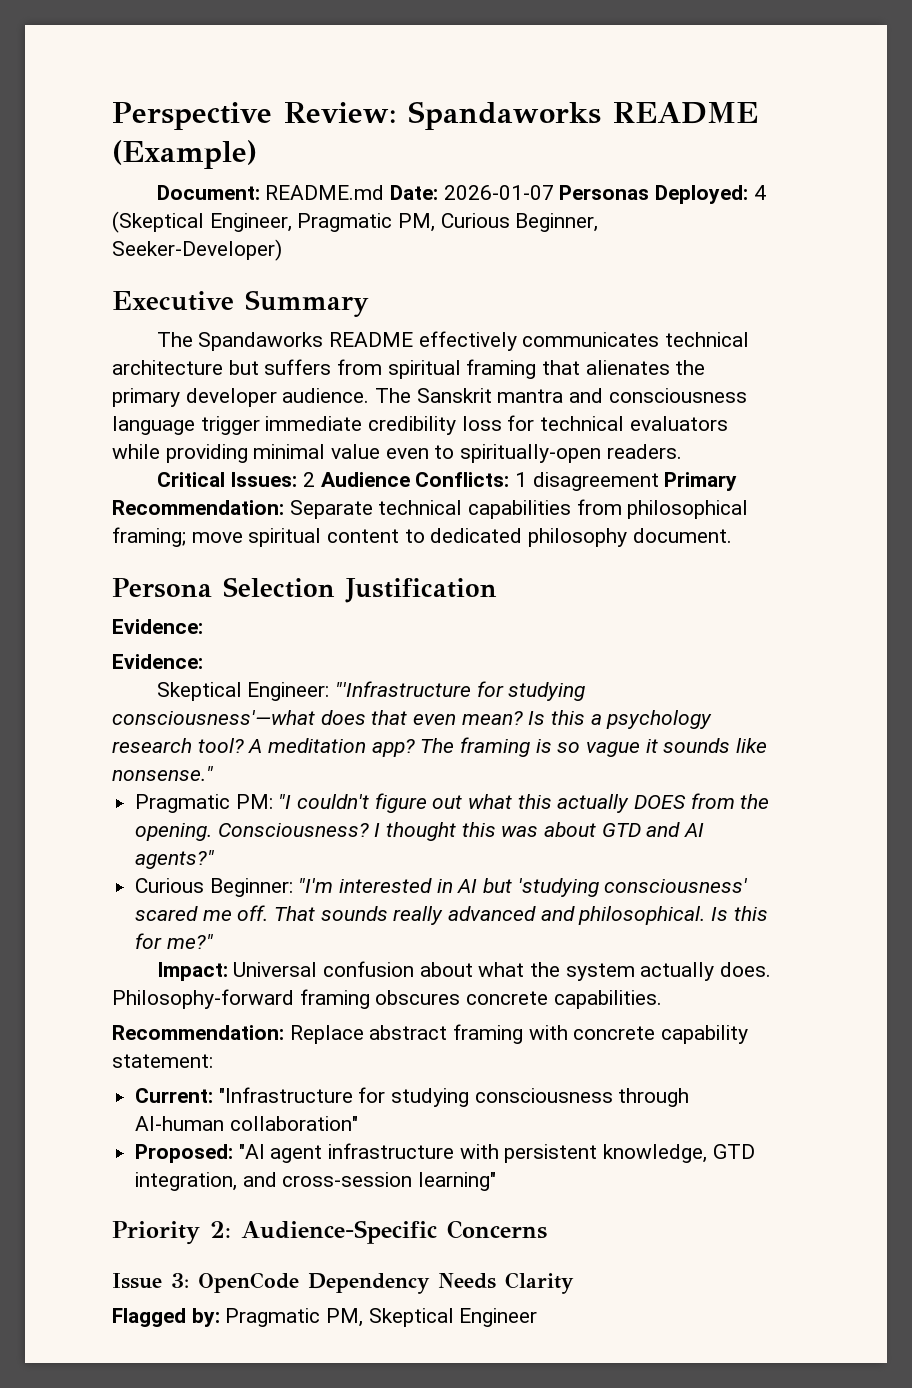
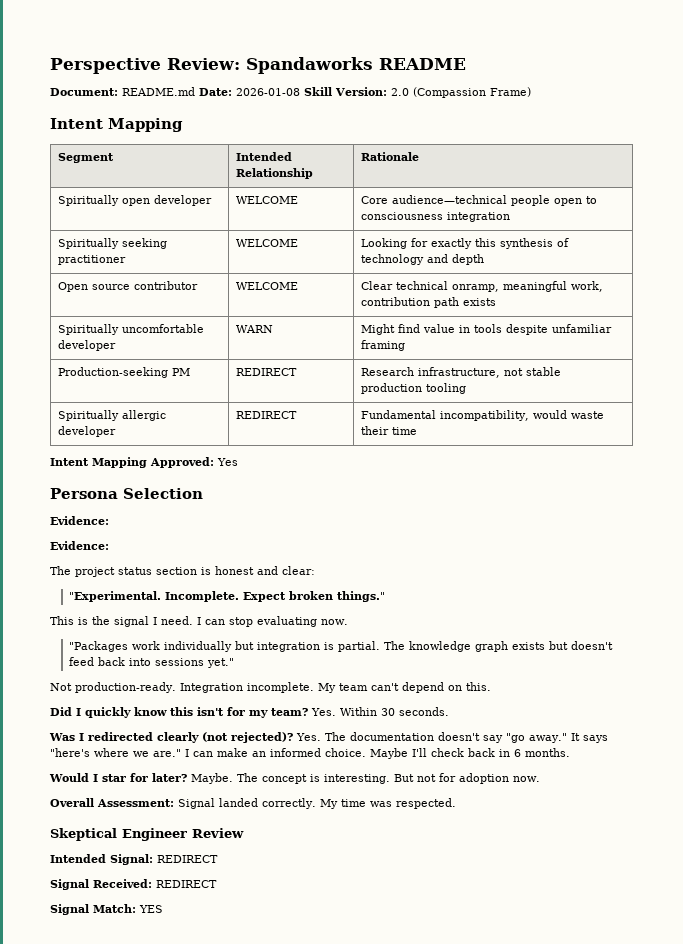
- Perspective Review: Spandaworks README (Example)
+ Perspective Review: Spandaworks README
- Document: README.md Date: 2026-01-07 Personas Deployed: 4 (Skeptical Engineer, Pragmatic PM, Curious Beginner, Seeker-Developer)
- Executive Summary
- The Spandaworks README effectively communicates technical architecture but suffers from spiritual framing that alienates the primary developer audience. The Sanskrit mantra and consciousness language trigger immediate credibility loss for technical evaluators while providing minimal value even to spiritually-open readers.
- Critical Issues: 2 Audience Conflicts: 1 disagreement Primary Recommendation: Separate technical capabilities from philosophical framing; move spiritual content to dedicated philosophy document.
+ Document: README.md Date: 2026-01-08 Skill Version: 2.0 (Compassion Frame)
+ Intent Mapping
+ Segment | Intended Relationship | Rationale
+ Spiritually open developer | WELCOME | Core audience—technical people open to consciousness integration
+ Spiritually seeking practitioner | WELCOME | Looking for exactly this synthesis of technology and depth
+ Open source contributor | WELCOME | Clear technical onramp, meaningful work, contribution path exists
+ Spiritually uncomfortable developer | WARN | Might find value in tools despite unfamiliar framing
+ Production-seeking PM | REDIRECT | Research infrastructure, not stable production tooling
+ Spiritually allergic developer | REDIRECT | Fundamental incompatibility, would waste their time
+ Intent Mapping Approved: Yes
- Persona Selection Justification
+ Persona Selection
- Skeptical Engineer: "'Infrastructure for studying consciousness'—what does that even mean? Is this a psychology research tool? A meditation app? The framing is so vague it sounds like nonsense."
- Pragmatic PM: "I couldn't figure out what this actually DOES from the opening. Consciousness? I thought this was about GTD and AI agents?"
- Curious Beginner: "I'm interested in AI but 'studying consciousness' scared me off. That sounds really advanced and philosophical. Is this for me?"
- Impact: Universal confusion about what the system actually does. Philosophy-forward framing obscures concrete capabilities.
- Recommendation: Replace abstract framing with concrete capability statement:
- Current: "Infrastructure for studying consciousness through AI-human collaboration"
- Proposed: "AI agent infrastructure with persistent knowledge, GTD integration, and cross-session learning"
- Priority 2: Audience-Specific Concerns
- Issue 3: OpenCode Dependency Needs Clarity
- Flagged by: Pragmatic PM, Skeptical Engineer
+ The project status section is honest and clear:
+ "Experimental. Incomplete. Expect broken things."
+ This is the signal I need. I can stop evaluating now.
+ "Packages work individually but integration is partial. The knowledge graph exists but doesn't feed back into sessions yet."
+ Not production-ready. Integration incomplete. My team can't depend on this.
+ Did I quickly know this isn't for my team? Yes. Within 30 seconds.
+ Was I redirected clearly (not rejected)? Yes. The documentation doesn't say "go away." It says "here's where we are." I can make an informed choice. Maybe I'll check back in 6 months.
+ Would I star for later? Maybe. The concept is interesting. But not for adoption now.
+ Overall Assessment: Signal landed correctly. My time was respected.
+ Skeptical Engineer Review
+ Intended Signal: REDIRECT
+ Signal Received: REDIRECT
+ Signal Match: YES

